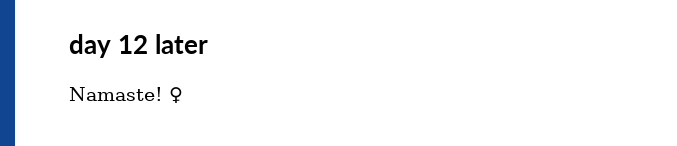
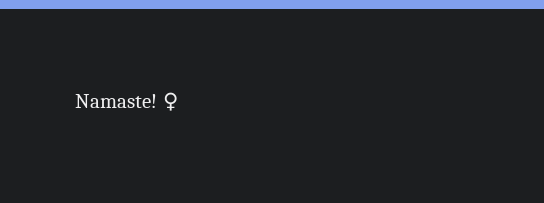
- day 12 later

